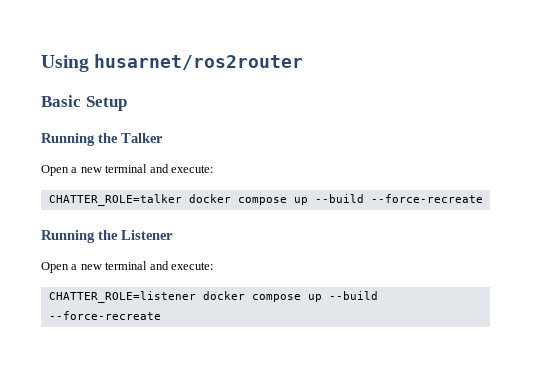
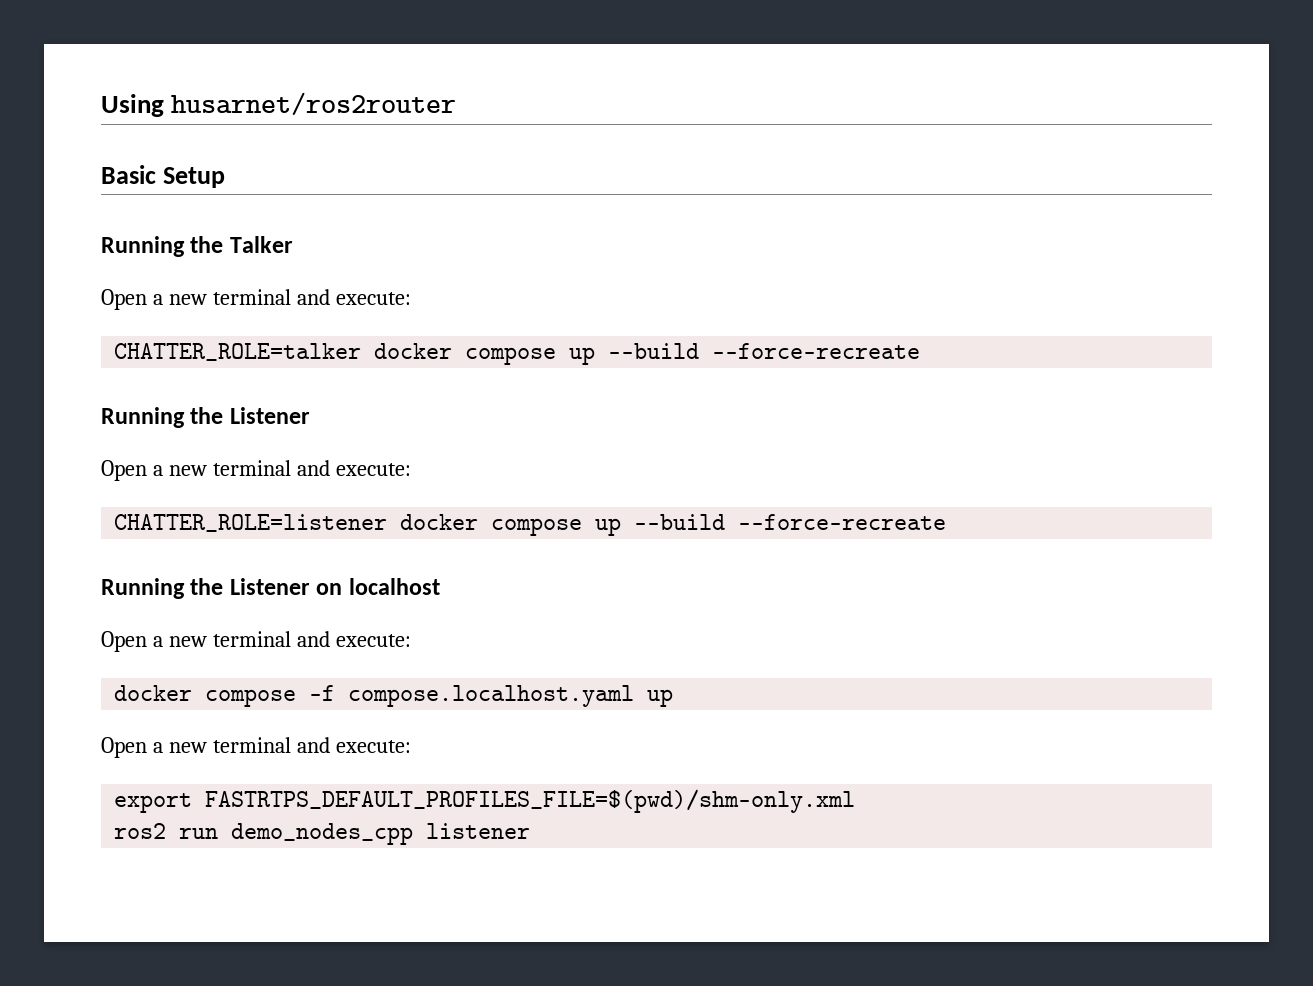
+ Running the Listener on localhost
+ Open a new terminal and execute:
+ docker compose -f compose.localhost.yaml up
+ Open a new terminal and execute:
+ export FASTRTPS_DEFAULT_PROFILES_FILE=$(pwd)/shm-only.xml
+ ros2 run demo_nodes_cpp listener

